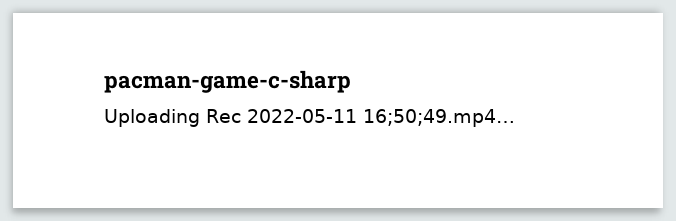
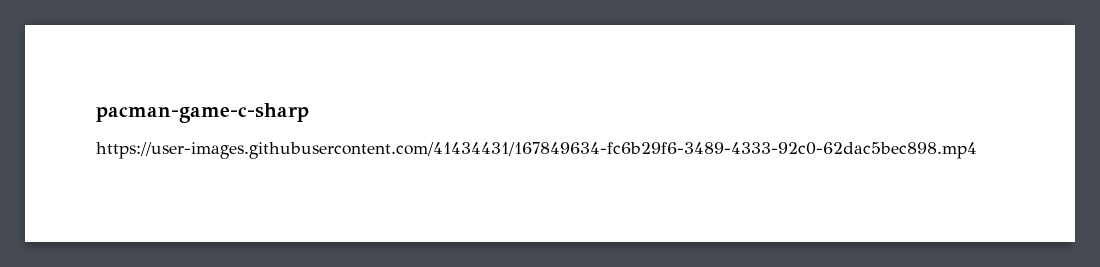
- Uploading Rec 2022-05-11 16;50;49.mp4…
+ https://user-images.githubusercontent.com/41434431/167849634-fc6b29f6-3489-4333-92c0-62dac5bec898.mp4

